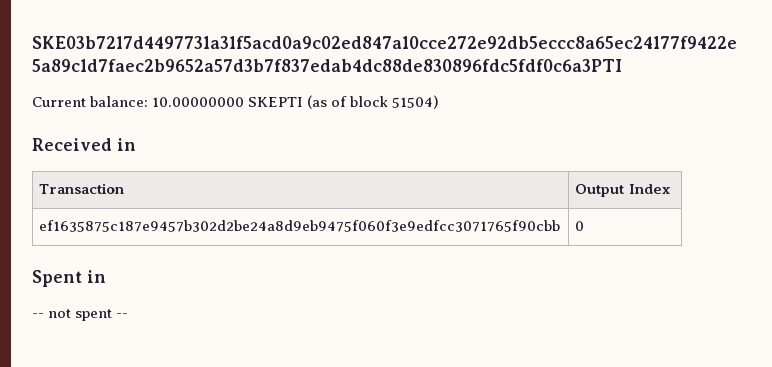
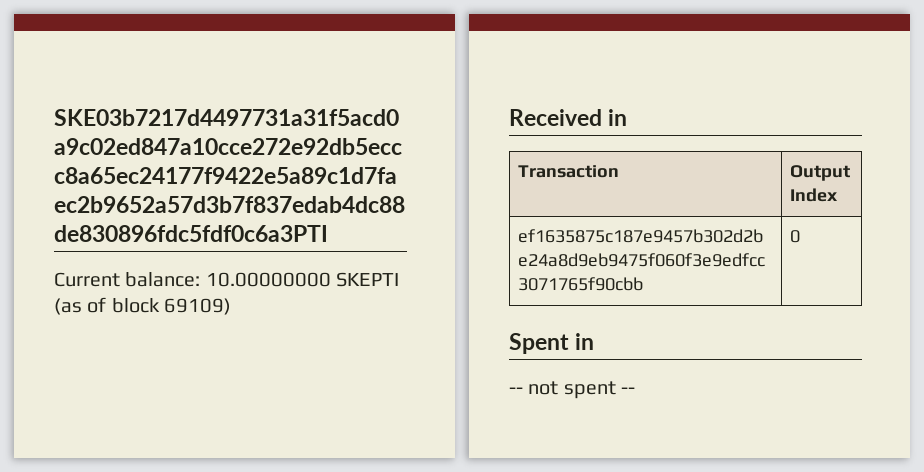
- Current balance: 10.00000000 SKEPTI (as of block 51504)
+ Current balance: 10.00000000 SKEPTI (as of block 69109)

